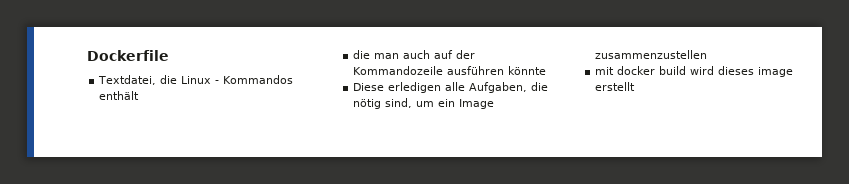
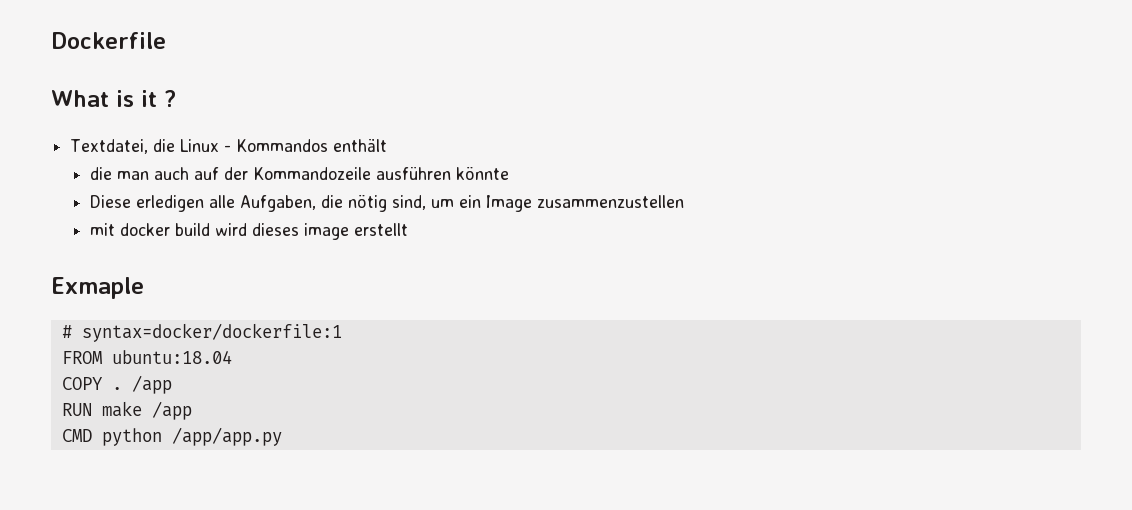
+ What is it ?
+ Exmaple
+ # syntax=docker/dockerfile:1
+ FROM ubuntu:18.04
+ COPY . /app
+ RUN make /app
+ CMD python /app/app.py

